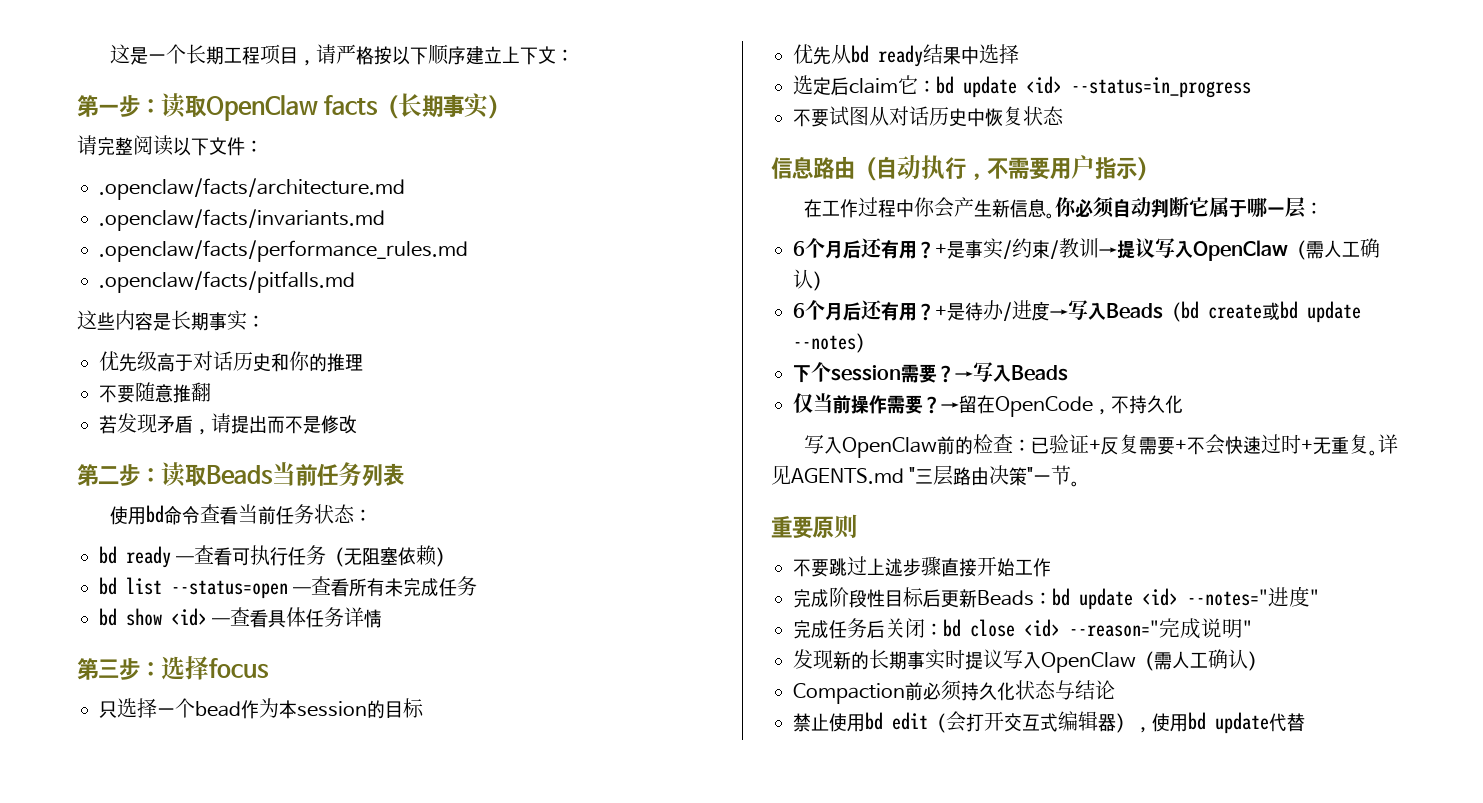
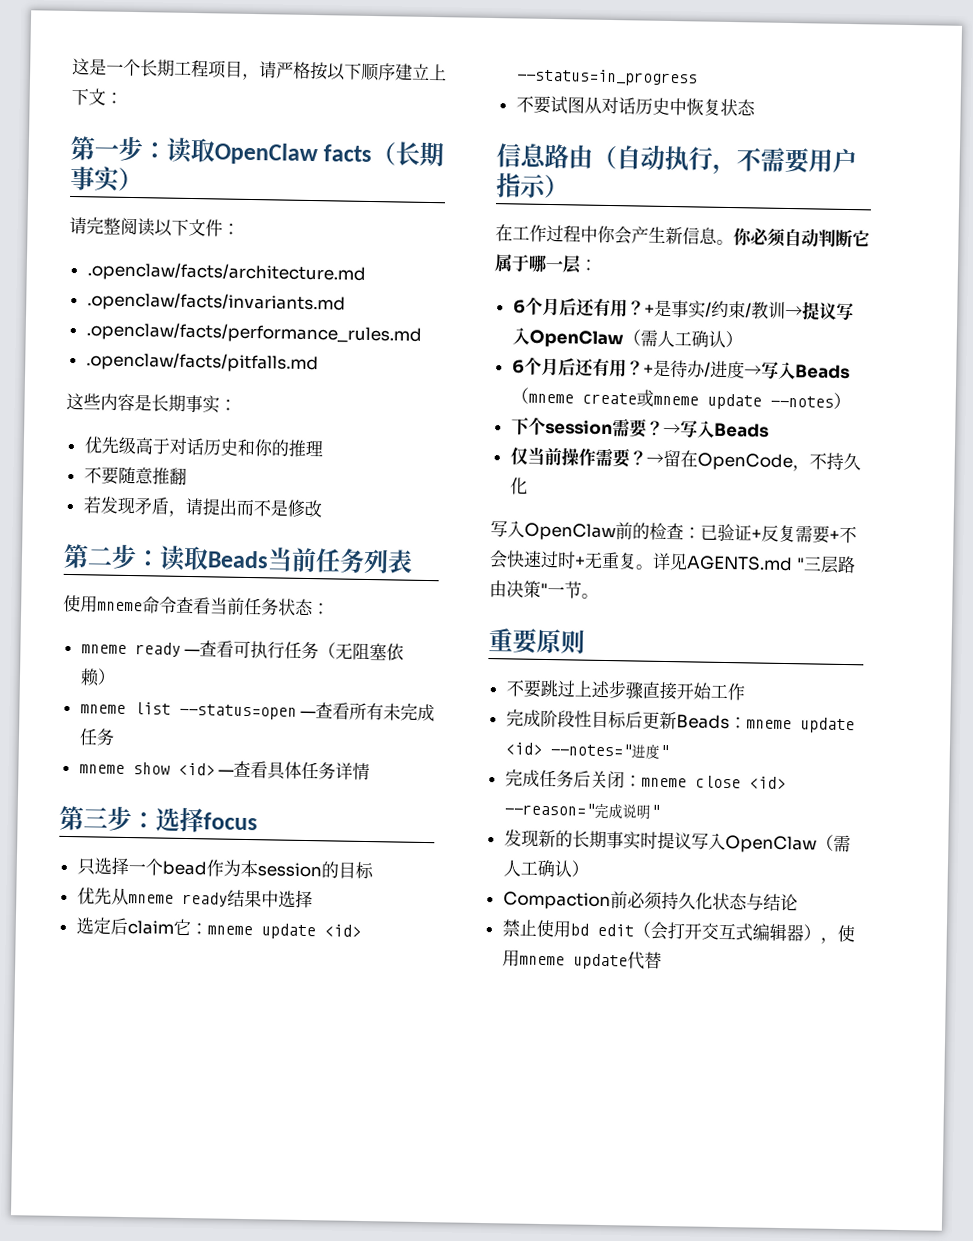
- 使用bd命令查看当前任务状态：
+ 使用mneme命令查看当前任务状态：
- bd ready —查看可执行任务（无阻塞依赖）
+ mneme ready —查看可执行任务（无阻塞依赖）
- bd list --status=open —查看所有未完成任务
+ mneme list --status=open —查看所有未完成任务
- bd show <id> —查看具体任务详情
+ mneme show <id> —查看具体任务详情
- 优先从bd ready结果中选择
+ 优先从mneme ready结果中选择
- 选定后claim它：bd update <id> --status=in_progress
+ 选定后claim它：mneme update <id> --status=in_progress
- +是待办/进度→写入Beads（bd create或bd update --notes）
+ +是待办/进度→写入Beads（mneme create或mneme update --notes）
- 完成阶段性目标后更新Beads：bd update <id> --notes="进度"
+ 完成阶段性目标后更新Beads：mneme update <id> --notes="进度"
- 完成任务后关闭：bd close <id> --reason="完成说明"
+ 完成任务后关闭：mneme close <id> --reason="完成说明"
- 禁止使用bd edit（会打开交互式编辑器），使用bd update代替
+ 禁止使用bd edit（会打开交互式编辑器），使用mneme update代替

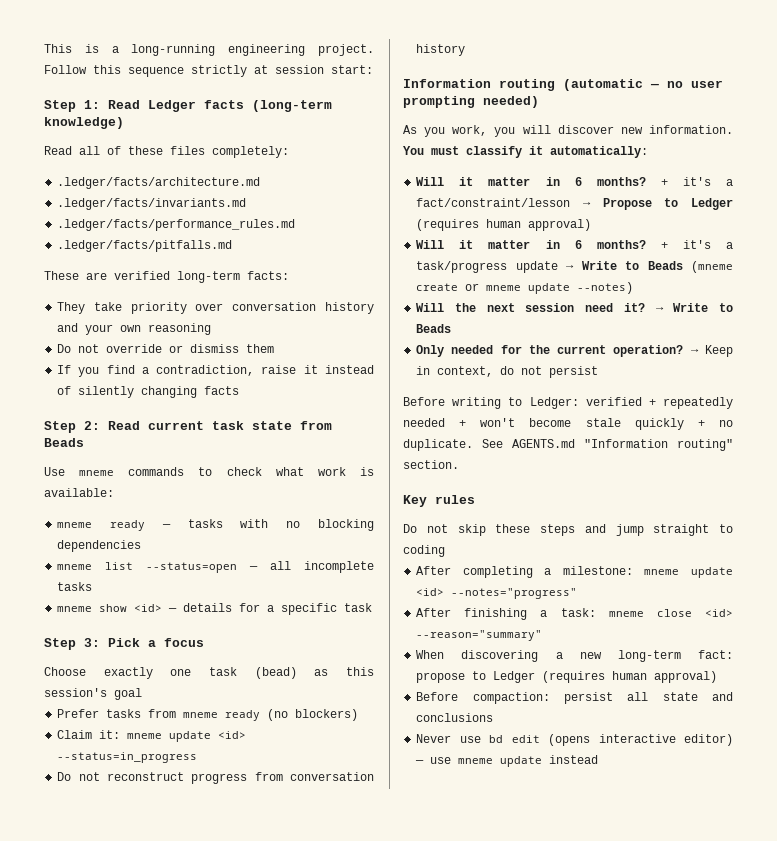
- 这是一个长期工程项目，请严格按以下顺序建立上下文：
- 第一步：读取OpenClaw facts（长期事实）
- 请完整阅读以下文件：
- .openclaw/facts/architecture.md
- .openclaw/facts/invariants.md
- .openclaw/facts/performance_rules.md
- .openclaw/facts/pitfalls.md
- 这些内容是长期事实：
- 优先级高于对话历史和你的推理
- 不要随意推翻
- 若发现矛盾，请提出而不是修改
- 第二步：读取Beads当前任务列表
- 使用mneme命令查看当前任务状态：
- mneme ready —查看可执行任务（无阻塞依赖）
+ This is a long-running engineering project. Follow this sequence strictly at session start:
+ Step 1: Read Ledger facts (long-term knowledge)
+ Read all of these files completely:
+ .ledger/facts/architecture.md
+ .ledger/facts/invariants.md
+ .ledger/facts/performance_rules.md
+ .ledger/facts/pitfalls.md
+ These are verified long-term facts:
+ They take priority over conversation history and your own reasoning
+ Do not override or dismiss them
+ If you find a contradiction, raise it instead of silently changing facts
+ Step 2: Read current task state from Beads
+ Use mneme commands to check what work is available:
+ mneme ready — tasks with no blocking dependencies
- mneme list --status=open —查看所有未完成任务
+ mneme list --status=open — all incomplete tasks
- mneme show <id> —查看具体任务详情
- 第三步：选择focus
- 只选择一个bead作为本session的目标
- 优先从mneme ready结果中选择
- 选定后claim它：mneme update <id> --status=in_progress
- 不要试图从对话历史中恢复状态
- 信息路由（自动执行，不需要用户指示）
- 在工作过程中你会产生新信息。你必须自动判断它属于哪一层：
- 6个月后还有用？+是事实/约束/教训→提议写入OpenClaw（需人工确认）
- 6个月后还有用？+是待办/进度→写入Beads（mneme create或mneme update --notes）
- 下个session需要？→写入Beads
- 仅当前操作需要？→留在OpenCode，不持久化
- 写入OpenClaw前的检查：已验证+反复需要+不会快速过时+无重复。详见AGENTS.md "三层路由决策"一节。
- 重要原则
- 不要跳过上述步骤直接开始工作
- 完成阶段性目标后更新Beads：mneme update <id> --notes="进度"
- 完成任务后关闭：mneme close <id> --reason="完成说明"
- 发现新的长期事实时提议写入OpenClaw（需人工确认）
- Compaction前必须持久化状态与结论
- 禁止使用bd edit（会打开交互式编辑器），使用mneme update代替
+ mneme show <id> — details for a specific task
+ Step 3: Pick a focus
+ Choose exactly one task (bead) as this session's goal
+ Prefer tasks from mneme ready (no blockers)
+ Claim it: mneme update <id> --status=in_progress
+ Do not reconstruct progress from conversation history
+ Information routing (automatic — no user prompting needed)
+ As you work, you will discover new information. You must classify it automatically:
+ Will it matter in 6 months? + it's a fact/constraint/lesson → Propose to Ledger (requires human approval)
+ Will it matter in 6 months? + it's a task/progress update → Write to Beads (mneme create or mneme update --notes)
+ Will the next session need it? → Write to Beads
+ Only needed for the current operation? → Keep in context, do not persist
+ Before writing to Ledger: verified + repeatedly needed + won't become stale quickly + no duplicate. See AGENTS.md "Information routing" section.
+ Key rules
+ Do not skip these steps and jump straight to coding
+ After completing a milestone: mneme update <id> --notes="progress"
+ After finishing a task: mneme close <id> --reason="summary"
+ When discovering a new long-term fact: propose to Ledger (requires human approval)
+ Before compaction: persist all state and conclusions
+ Never use bd edit (opens interactive editor) — use mneme update instead

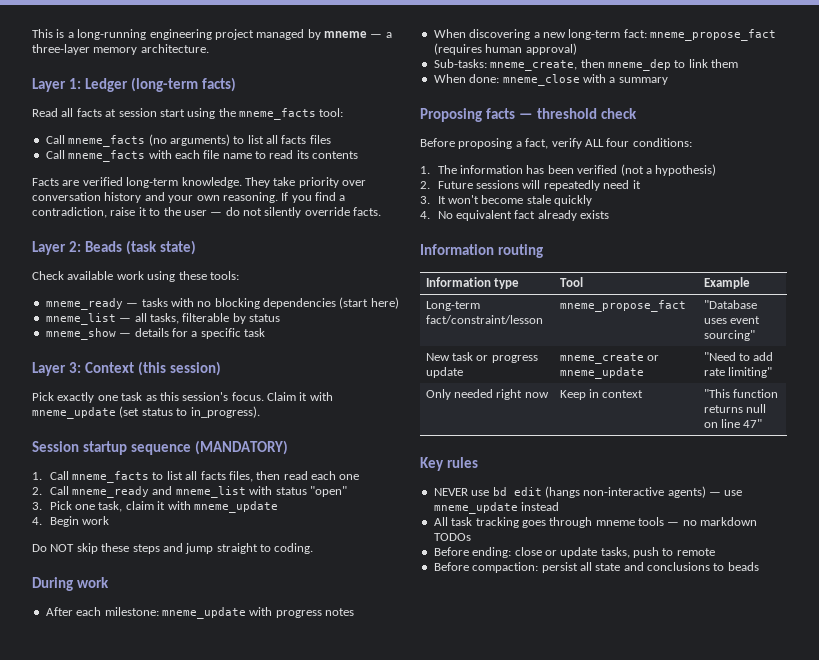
- This is a long-running engineering project. Follow this sequence strictly at session start:
- Step 1: Read Ledger facts (long-term knowledge)
- Read all of these files completely:
- .ledger/facts/architecture.md
- .ledger/facts/invariants.md
- .ledger/facts/performance_rules.md
- .ledger/facts/pitfalls.md
- These are verified long-term facts:
- They take priority over conversation history and your own reasoning
- Do not override or dismiss them
- If you find a contradiction, raise it instead of silently changing facts
- Step 2: Read current task state from Beads
- Use mneme commands to check what work is available:
- mneme ready — tasks with no blocking dependencies
- mneme list --status=open — all incomplete tasks
- mneme show <id> — details for a specific task
+ This is a long-running engineering project managed by mneme — a three-layer memory architecture.
+ Layer 1: Ledger (long-term facts)
+ Read all facts at session start using the mneme_facts tool:
+ Call mneme_facts (no arguments) to list all facts files
+ Call mneme_facts with each file name to read its contents
+ Facts are verified long-term knowledge. They take priority over conversation history and your own reasoning. If you find a contradiction, raise it to the user — do not silently override facts.
+ Layer 2: Beads (task state)
+ Check available work using these tools:
+ mneme_ready — tasks with no blocking dependencies (start here)
+ mneme_list — all tasks, filterable by status
+ mneme_show — details for a specific task
- Step 3: Pick a focus
- Choose exactly one task (bead) as this session's goal
- Prefer tasks from mneme ready (no blockers)
- Claim it: mneme update <id> --status=in_progress
- Do not reconstruct progress from conversation history
- Information routing (automatic — no user prompting needed)
- As you work, you will discover new information. You must classify it automatically:
- Will it matter in 6 months? + it's a fact/constraint/lesson → Propose to Ledger (requires human approval)
- Will it matter in 6 months? + it's a task/progress update → Write to Beads (mneme create or mneme update --notes)
- Will the next session need it? → Write to Beads
- Only needed for the current operation? → Keep in context, do not persist
- Before writing to Ledger: verified + repeatedly needed + won't become stale quickly + no duplicate. See AGENTS.md "Information routing" section.
- Key rules
- Do not skip these steps and jump straight to coding
- After completing a milestone: mneme update <id> --notes="progress"
- After finishing a task: mneme close <id> --reason="summary"
+ Layer 3: Context (this session)
+ Pick exactly one task as this session's focus. Claim it with mneme_update (set status to in_progress).
+ Session startup sequence (MANDATORY)
+ 1. Call mneme_facts to list all facts files, then read each one
+ 2. Call mneme_ready and mneme_list with status "open"
+ 3. Pick one task, claim it with mneme_update
+ 4. Begin work
+ Do NOT skip these steps and jump straight to coding.
+ During work
+ After each milestone: mneme_update with progress notes
- When discovering a new long-term fact: propose to Ledger (requires human approval)
+ When discovering a new long-term fact: mneme_propose_fact (requires human approval)
+ Sub-tasks: mneme_create, then mneme_dep to link them
+ When done: mneme_close with a summary
+ Proposing facts — threshold check
+ Before proposing a fact, verify ALL four conditions:
+ 1. The information has been verified (not a hypothesis)
+ 2. Future sessions will repeatedly need it
+ 3. It won't become stale quickly
+ 4. No equivalent fact already exists
+ Information routing
+ Information type | Tool | Example
+ Long-term fact/constraint/lesson | mneme_propose_fact | "Database uses event sourcing"
+ New task or progress update | mneme_create or mneme_update | "Need to add rate limiting"
+ Only needed right now | Keep in context | "This function returns null on line 47"
+ Key rules
+ NEVER use bd edit (hangs non-interactive agents) — use mneme_update instead
+ All task tracking goes through mneme tools — no markdown TODOs
+ Before ending: close or update tasks, push to remote
- Before compaction: persist all state and conclusions
- Never use bd edit (opens interactive editor) — use mneme update instead
+ Before compaction: persist all state and conclusions to beads

